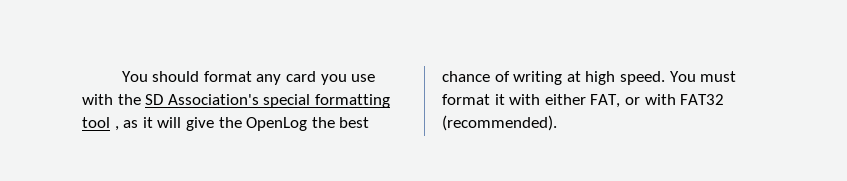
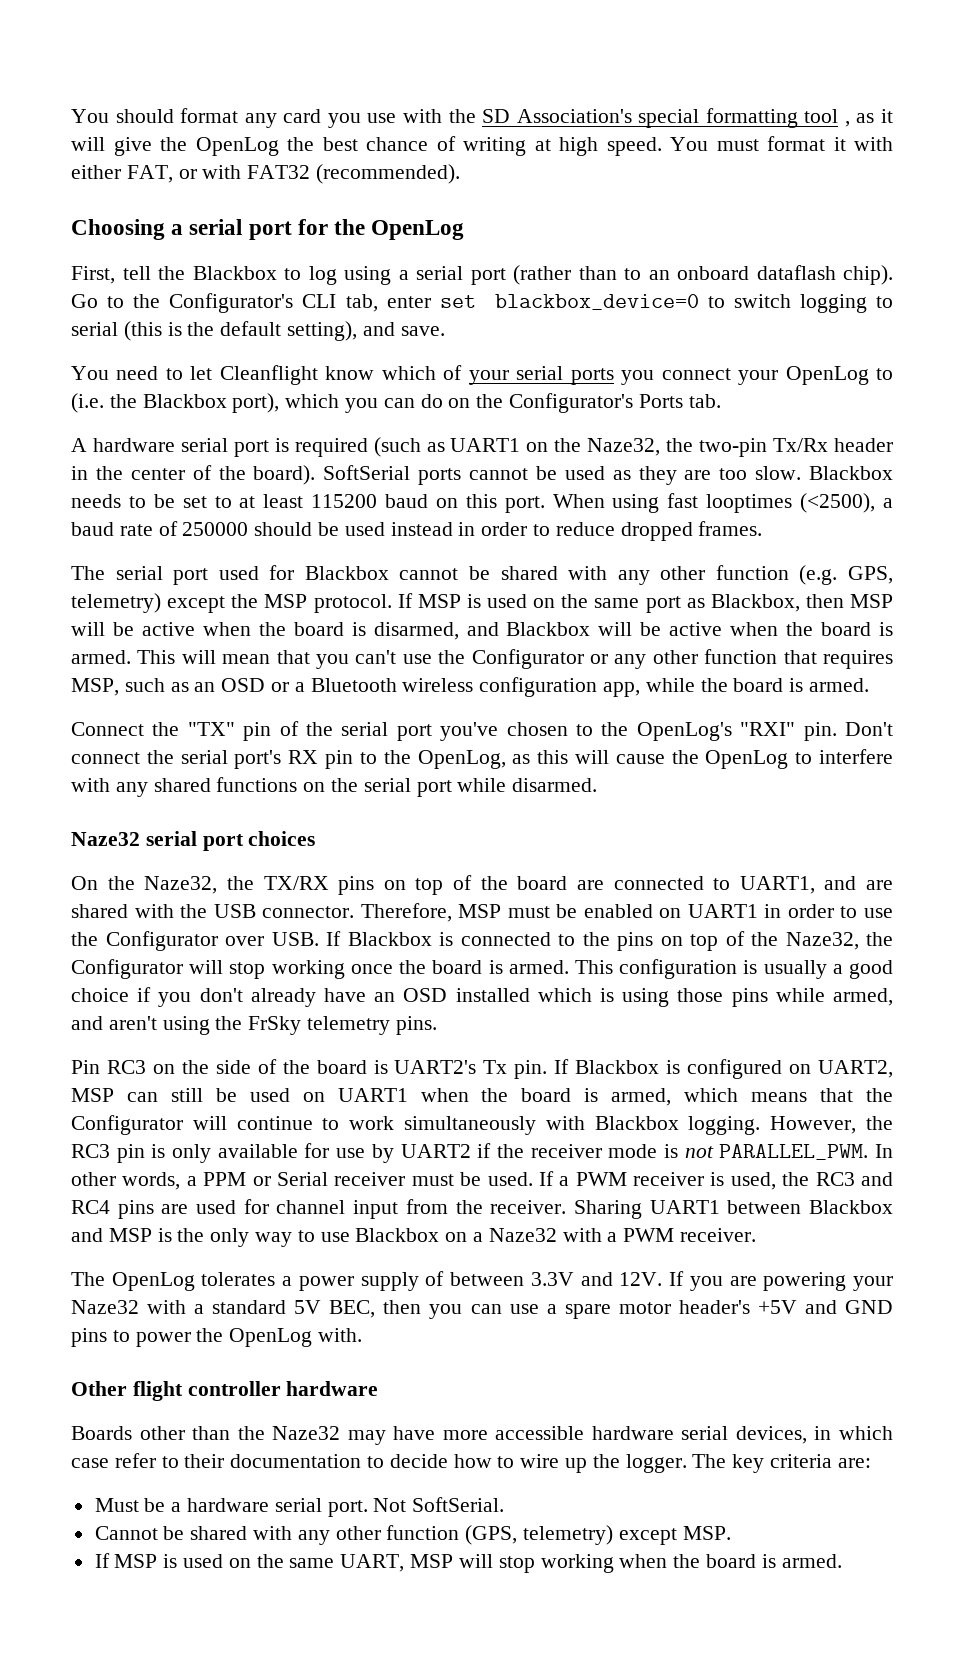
+ Choosing a serial port for the OpenLog
+ First, tell the Blackbox to log using a serial port (rather than to an onboard dataflash chip). Go to the Configurator's CLI tab, enter set blackbox_device=0 to switch logging to serial (this is the default setting), and save.
+ You need to let Cleanflight know which of your serial ports you connect your OpenLog to (i.e. the Blackbox port), which you can do on the Configurator's Ports tab.
+ A hardware serial port is required (such as UART1 on the Naze32, the two-pin Tx/Rx header in the center of the board). SoftSerial ports cannot be used as they are too slow. Blackbox needs to be set to at least 115200 baud on this port. When using fast looptimes (<2500), a baud rate of 250000 should be used instead in order to reduce dropped frames.
+ The serial port used for Blackbox cannot be shared with any other function (e.g. GPS, telemetry) except the MSP protocol. If MSP is used on the same port as Blackbox, then MSP will be active when the board is disarmed, and Blackbox will be active when the board is armed. This will mean that you can't use the Configurator or any other function that requires MSP, such as an OSD or a Bluetooth wireless configuration app, while the board is armed.
+ Connect the "TX" pin of the serial port you've chosen to the OpenLog's "RXI" pin. Don't connect the serial port's RX pin to the OpenLog, as this will cause the OpenLog to interfere with any shared functions on the serial port while disarmed.
+ Naze32 serial port choices
+ On the Naze32, the TX/RX pins on top of the board are connected to UART1, and are shared with the USB connector. Therefore, MSP must be enabled on UART1 in order to use the Configurator over USB. If Blackbox is connected to the pins on top of the Naze32, the Configurator will stop working once the board is armed. This configuration is usually a good choice if you don't already have an OSD installed which is using those pins while armed, and aren't using the FrSky telemetry pins.
+ Pin RC3 on the side of the board is UART2's Tx pin. If Blackbox is configured on UART2, MSP can still be used on UART1 when the board is armed, which means that the Configurator will continue to work simultaneously with Blackbox logging. However, the RC3 pin is only available for use by UART2 if the receiver mode is not PARALLEL_PWM. In other words, a PPM or Serial receiver must be used. If a PWM receiver is used, the RC3 and RC4 pins are used for channel input from the receiver. Sharing UART1 between Blackbox and MSP is the only way to use Blackbox on a Naze32 with a PWM receiver.
+ The OpenLog tolerates a power supply of between 3.3V and 12V. If you are powering your Naze32 with a standard 5V BEC, then you can use a spare motor header's +5V and GND pins to power the OpenLog with.
+ Other flight controller hardware
+ Boards other than the Naze32 may have more accessible hardware serial devices, in which case refer to their documentation to decide how to wire up the logger. The key criteria are:
+ Must be a hardware serial port. Not SoftSerial.
+ Cannot be shared with any other function (GPS, telemetry) except MSP.
+ If MSP is used on the same UART, MSP will stop working when the board is armed.

